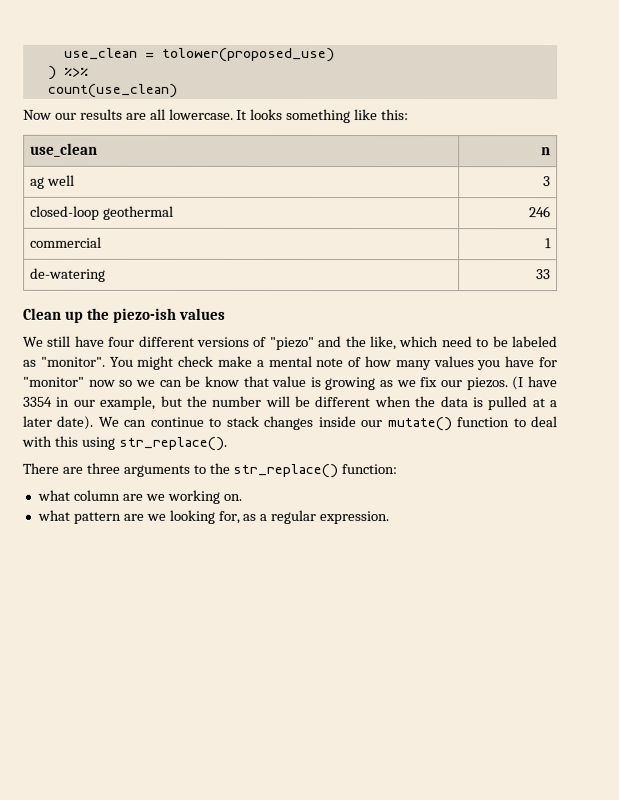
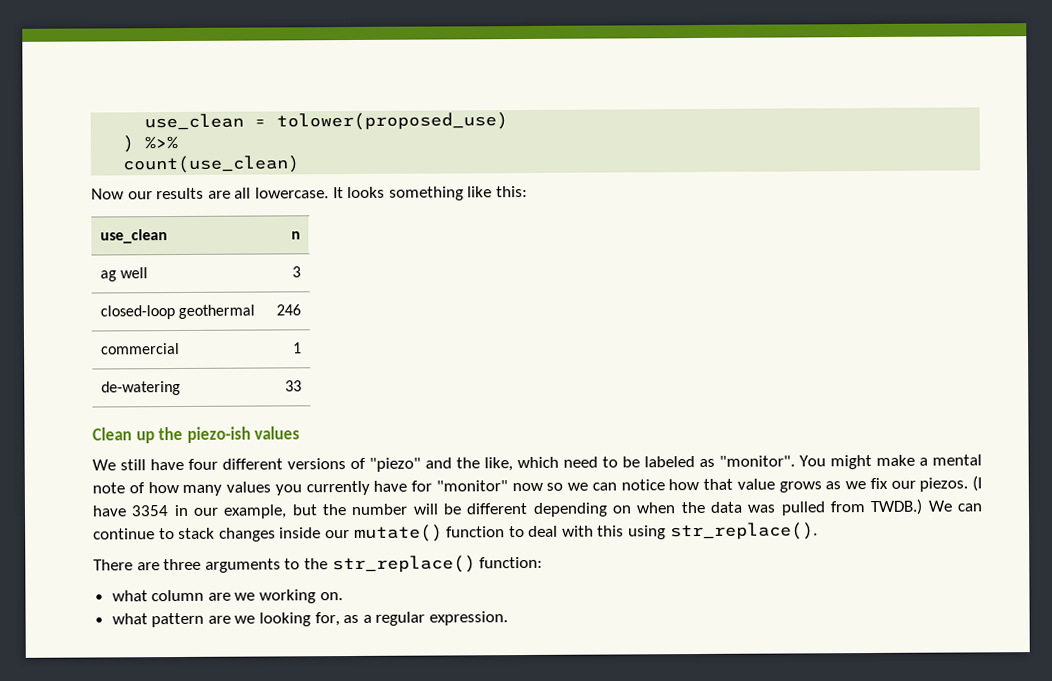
- You might check make a mental note of how many values you have for "monitor" now so we can be know that value is growing as we fix our piezos.
+ You might make a mental note of how many values you currently have for "monitor" now so we can notice how that value grows as we fix our piezos.
- (I have 3354 in our example, but the number will be different when the data is pulled at a later date).
+ (I have 3354 in our example, but the number will be different depending on when the data was pulled from TWDB.)

